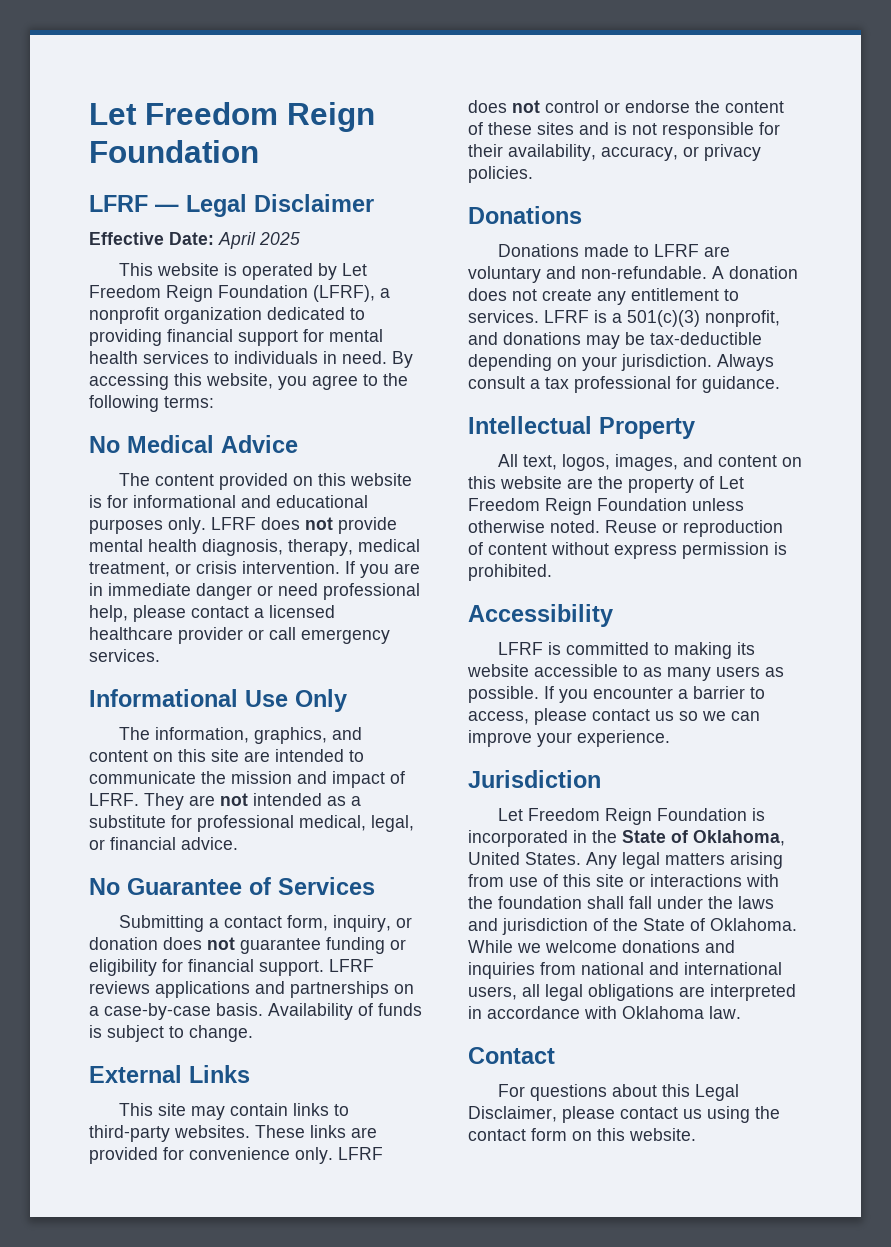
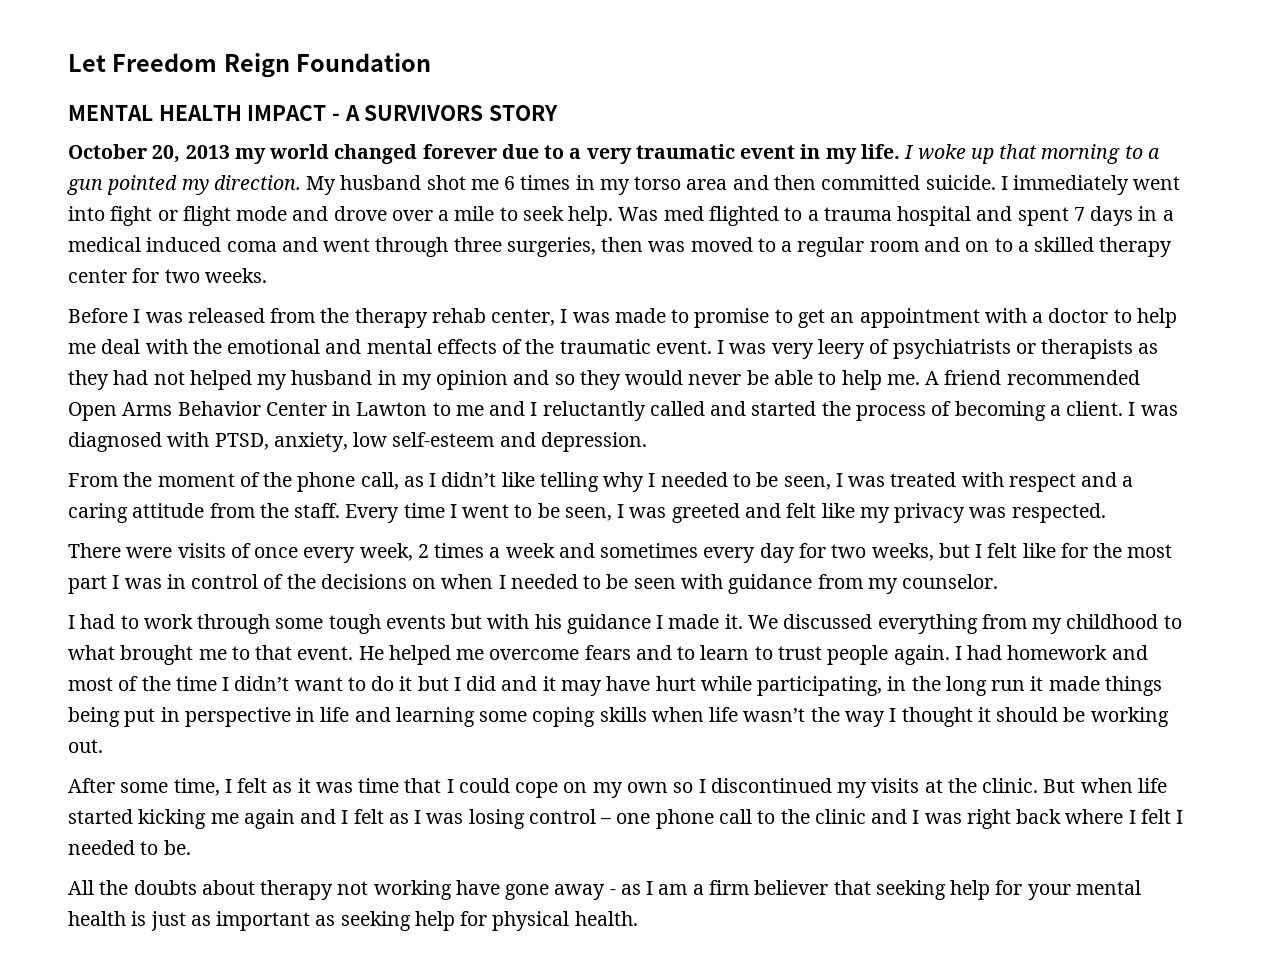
- LFRF — Legal Disclaimer
- Effective Date: April 2025
- This website is operated by Let Freedom Reign Foundation (LFRF), a nonprofit organization dedicated to providing financial support for mental health services to individuals in need. By accessing this website, you agree to the following terms:
- No Medical Advice
- The content provided on this website is for informational and educational purposes only. LFRF does not provide mental health diagnosis, therapy, medical treatment, or crisis intervention. If you are in immediate danger or need professional help, please contact a licensed healthcare provider or call emergency services.
- Informational Use Only
- The information, graphics, and content on this site are intended to communicate the mission and impact of LFRF. They are not intended as a substitute for professional medical, legal, or financial advice.
- No Guarantee of Services
- Submitting a contact form, inquiry, or donation does not guarantee funding or eligibility for financial support. LFRF reviews applications and partnerships on a case-by-case basis. Availability of funds is subject to change.
- External Links
- This site may contain links to third-party websites. These links are provided for convenience only. LFRF does not control or endorse the content of these sites and is not responsible for their availability, accuracy, or privacy policies.
- Donations
- Donations made to LFRF are voluntary and non-refundable. A donation does not create any entitlement to services. LFRF is a 501(c)(3) nonprofit, and donations may be tax-deductible depending on your jurisdiction. Always consult a tax professional for guidance.
- Intellectual Property
- All text, logos, images, and content on this website are the property of Let Freedom Reign Foundation unless otherwise noted. Reuse or reproduction of content without express permission is prohibited.
- Accessibility
- LFRF is committed to making its website accessible to as many users as possible. If you encounter a barrier to access, please contact us so we can improve your experience.
- Jurisdiction
- Let Freedom Reign Foundation is incorporated in the State of Oklahoma, United States. Any legal matters arising from use of this site or interactions with the foundation shall fall under the laws and jurisdiction of the State of Oklahoma. While we welcome donations and inquiries from national and international users, all legal obligations are interpreted in accordance with Oklahoma law.
- Contact
- For questions about this Legal Disclaimer, please contact us using the contact form on this website.
+ MENTAL HEALTH IMPACT - A SURVIVORS STORY
+ October 20, 2013 my world changed forever due to a very traumatic event in my life. I woke up that morning to a gun pointed my direction. My husband shot me 6 times in my torso area and then committed suicide. I immediately went into fight or flight mode and drove over a mile to seek help. Was med flighted to a trauma hospital and spent 7 days in a medical induced coma and went through three surgeries, then was moved to a regular room and on to a skilled therapy center for two weeks.
+ Before I was released from the therapy rehab center, I was made to promise to get an appointment with a doctor to help me deal with the emotional and mental effects of the traumatic event. I was very leery of psychiatrists or therapists as they had not helped my husband in my opinion and so they would never be able to help me. A friend recommended Open Arms Behavior Center in Lawton to me and I reluctantly called and started the process of becoming a client. I was diagnosed with PTSD, anxiety, low self-esteem and depression.
+ From the moment of the phone call, as I didn’t like telling why I needed to be seen, I was treated with respect and a caring attitude from the staff. Every time I went to be seen, I was greeted and felt like my privacy was respected.
+ There were visits of once every week, 2 times a week and sometimes every day for two weeks, but I felt like for the most part I was in control of the decisions on when I needed to be seen with guidance from my counselor.
+ I had to work through some tough events but with his guidance I made it. We discussed everything from my childhood to what brought me to that event. He helped me overcome fears and to learn to trust people again. I had homework and most of the time I didn’t want to do it but I did and it may have hurt while participating, in the long run it made things being put in perspective in life and learning some coping skills when life wasn’t the way I thought it should be working out.
+ After some time, I felt as it was time that I could cope on my own so I discontinued my visits at the clinic. But when life started kicking me again and I felt as I was losing control – one phone call to the clinic and I was right back where I felt I needed to be.
+ All the doubts about therapy not working have gone away - as I am a firm believer that seeking help for your mental health is just as important as seeking help for physical health.

